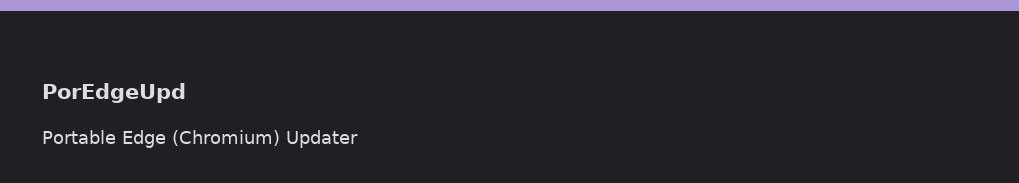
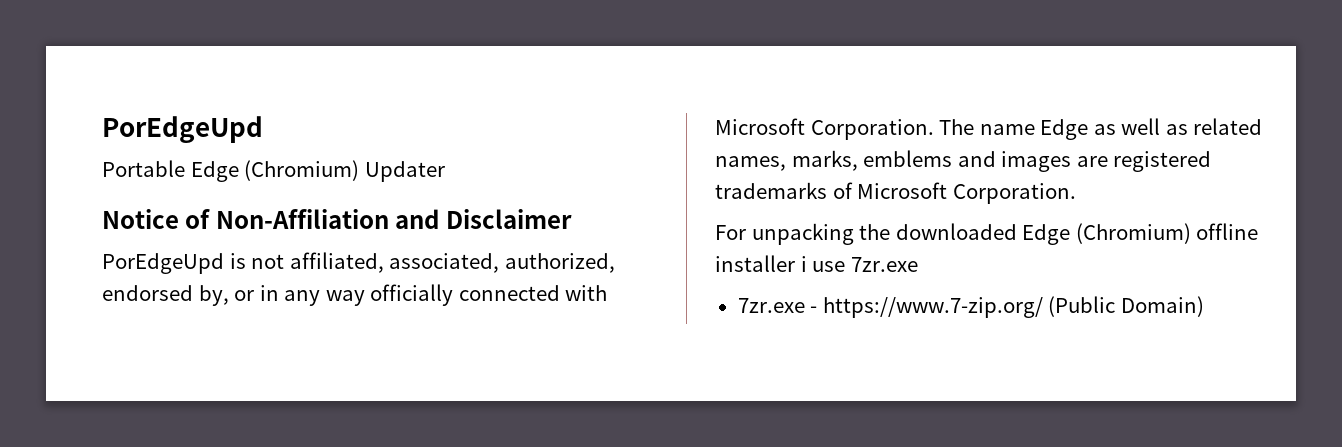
+ Notice of Non-Affiliation and Disclaimer
+ PorEdgeUpd is not affiliated, associated, authorized, endorsed by, or in any way officially connected with Microsoft Corporation. The name Edge as well as related names, marks, emblems and images are registered trademarks of Microsoft Corporation.
+ For unpacking the downloaded Edge (Chromium) offline installer i use 7zr.exe
+ 7zr.exe - https://www.7-zip.org/ (Public Domain)

